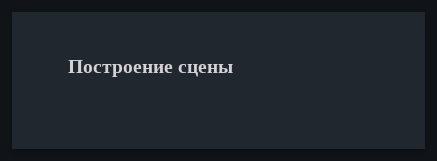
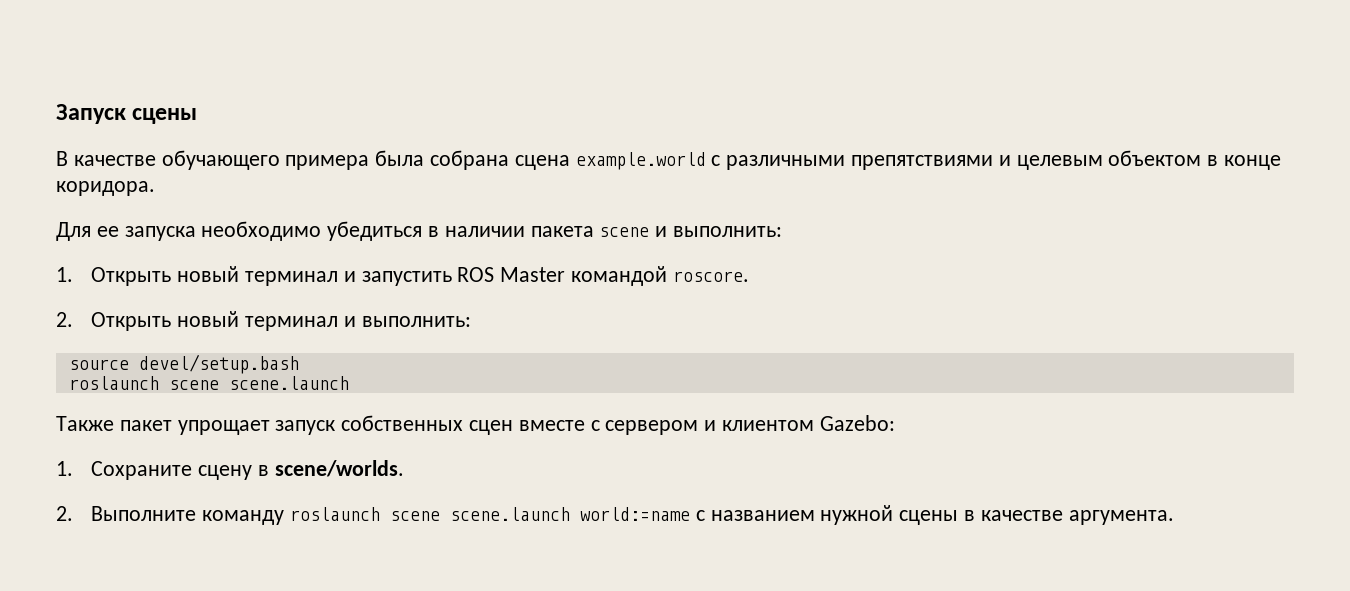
- Построение сцены
+ Запуск сцены
+ В качестве обучающего примера была собрана сцена example.world с различными препятствиями и целевым объектом в конце коридора.
+ Для ее запуска необходимо убедиться в наличии пакета scene и выполнить:
+ 1. Открыть новый терминал и запустить ROS Master командой roscore.
+ 2. Открыть новый терминал и выполнить:
+ source devel/setup.bash
+ roslaunch scene scene.launch
+ Также пакет упрощает запуск собственных сцен вместе с сервером и клиентом Gazebo:
+ 1. Сохраните сцену в scene/worlds.
+ 2. Выполните команду roslaunch scene scene.launch world:=name с названием нужной сцены в качестве аргумента.

